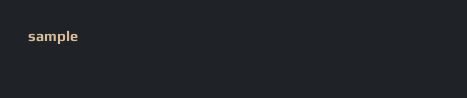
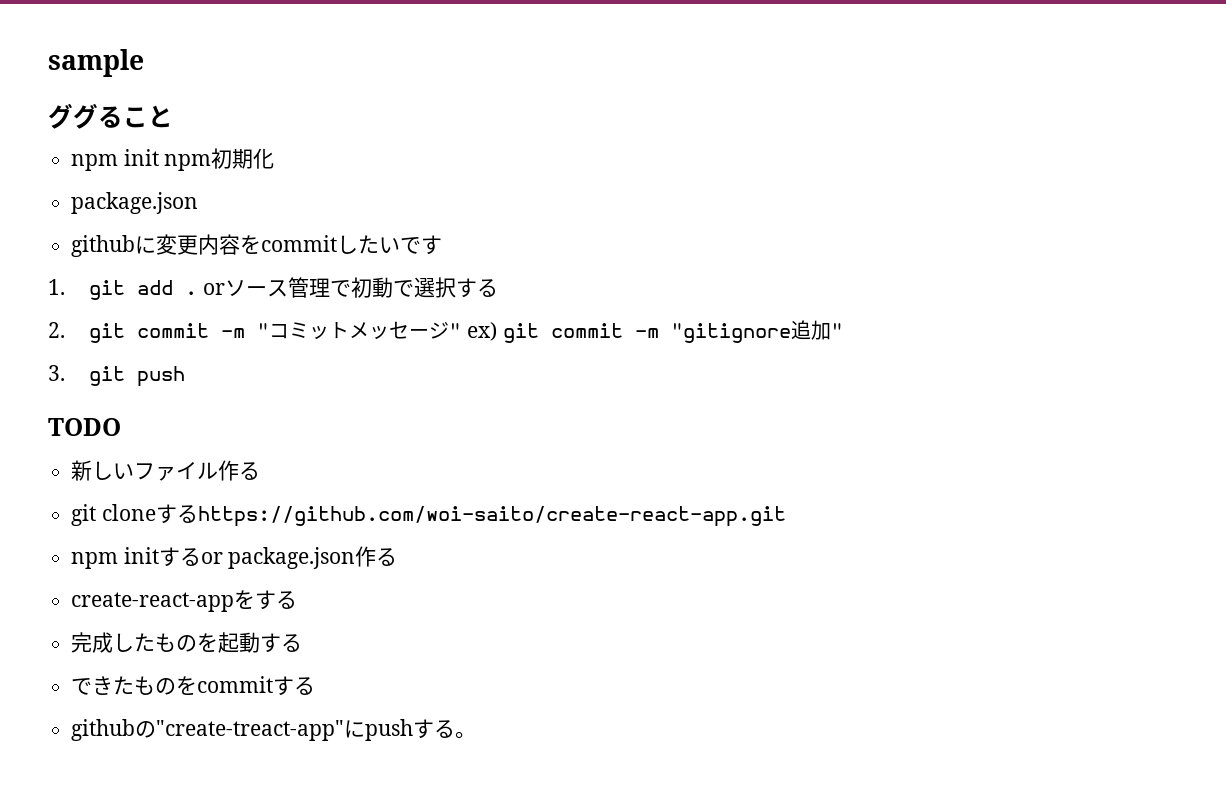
+ ググること
+ npm init npm初期化
+ package.json
+ githubに変更内容をcommitしたいです
+ 1. git add . orソース管理で初動で選択する
+ 2. git commit -m "コミットメッセージ" ex) git commit -m "gitignore追加"
+ 3. git push
+ TODO
+ 新しいファイル作る
+ git cloneするhttps://github.com/woi-saito/create-react-app.git
+ npm initするor package.json作る
+ create-react-appをする
+ 完成したものを起動する
+ できたものをcommitする
+ githubの"create-treact-app"にpushする。

